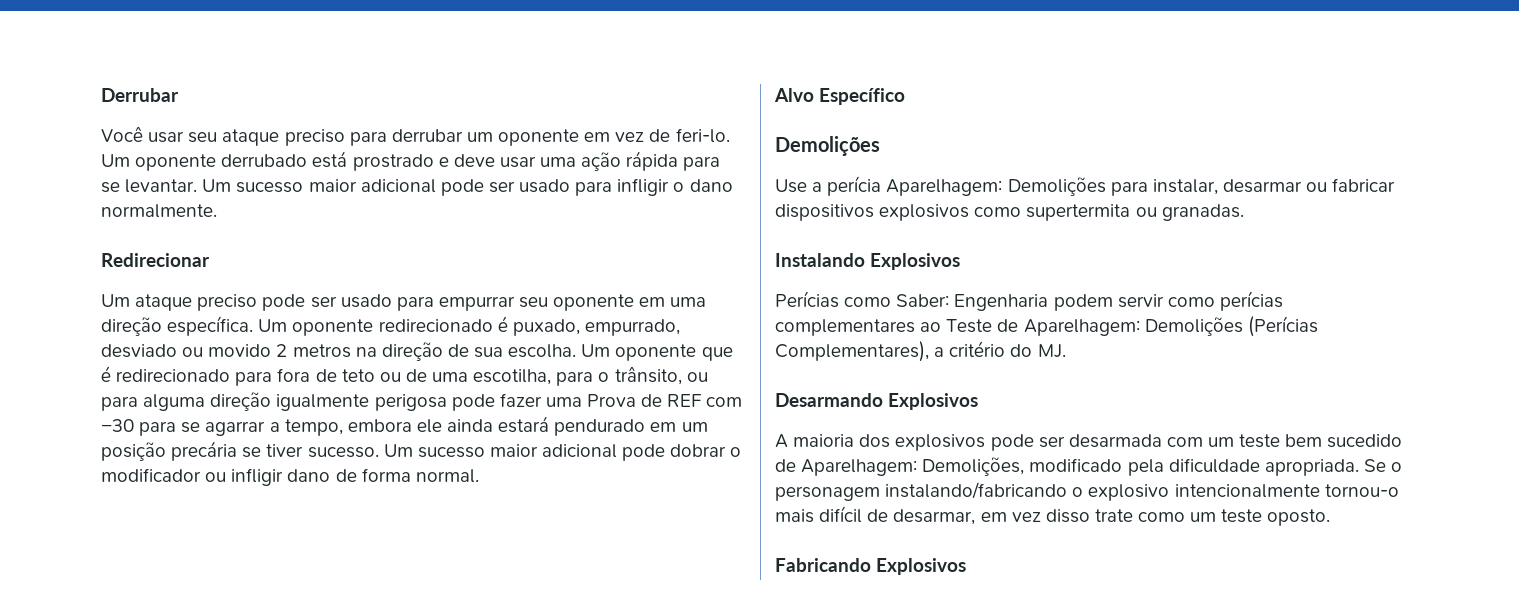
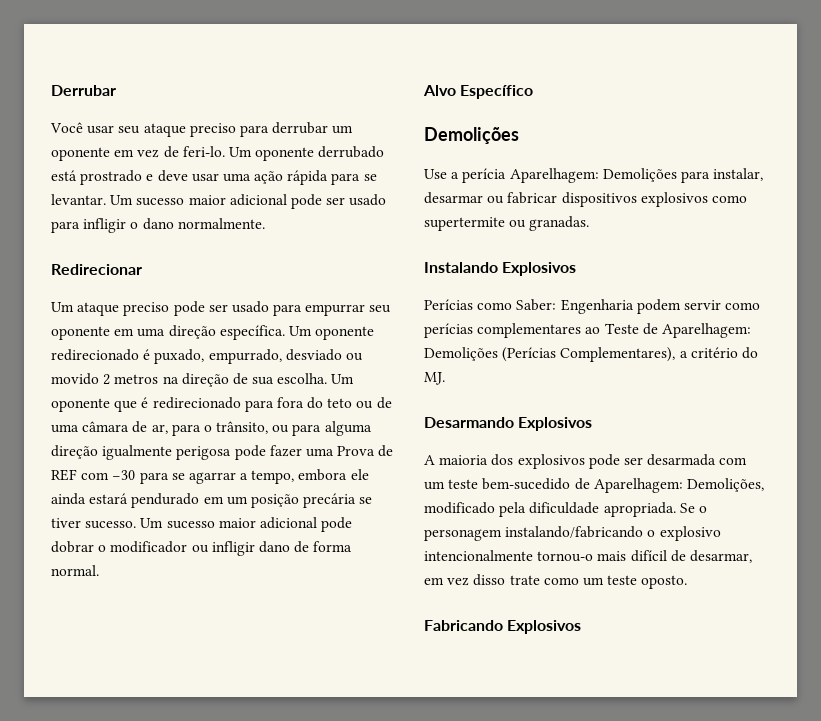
- Um oponente que é redirecionado para fora de teto ou de uma escotilha, para o trânsito, ou para alguma direção igualmente perigosa pode fazer uma Prova de REF com −30 para se agarrar a tempo, embora ele ainda estará pendurado em um posição precária se tiver sucesso.
+ Um oponente que é redirecionado para fora do teto ou de uma câmara de ar, para o trânsito, ou para alguma direção igualmente perigosa pode fazer uma Prova de REF com −30 para se agarrar a tempo, embora ele ainda estará pendurado em um posição precária se tiver sucesso.
- Use a perícia Aparelhagem: Demolições para instalar, desarmar ou fabricar dispositivos explosivos como supertermita ou granadas.
+ Use a perícia Aparelhagem: Demolições para instalar, desarmar ou fabricar dispositivos explosivos como supertermite ou granadas.
- A maioria dos explosivos pode ser desarmada com um teste bem sucedido de Aparelhagem: Demolições, modificado pela dificuldade apropriada.
+ A maioria dos explosivos pode ser desarmada com um teste bem-sucedido de Aparelhagem: Demolições, modificado pela dificuldade apropriada.

